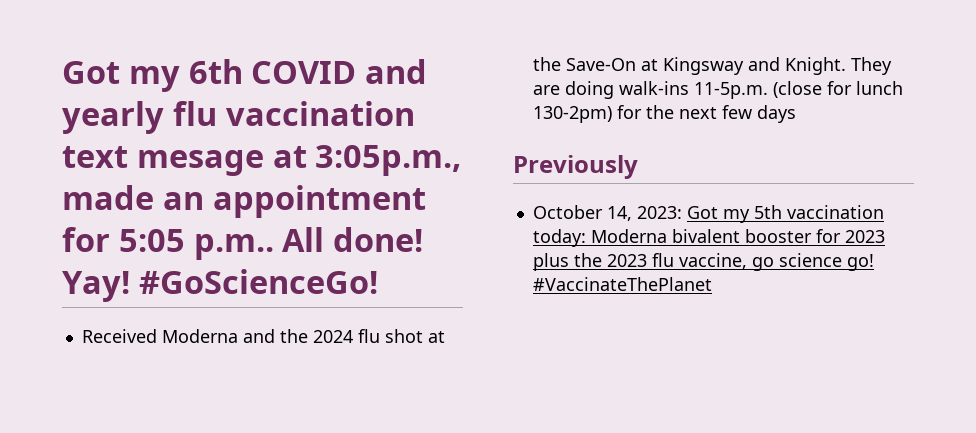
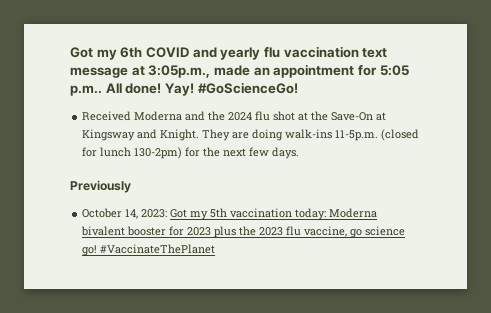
- Got my 6th COVID and yearly flu vaccination text mesage at 3:05p.m., made an appointment for 5:05 p.m..
+ Got my 6th COVID and yearly flu vaccination text message at 3:05p.m., made an appointment for 5:05 p.m..
- They are doing walk-ins 11-5p.m. (close for lunch 130-2pm) for the next few days
+ They are doing walk-ins 11-5p.m. (closed for lunch 130-2pm) for the next few days.

